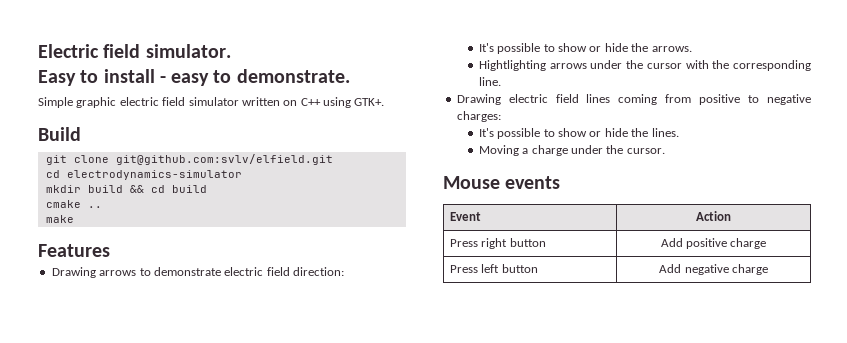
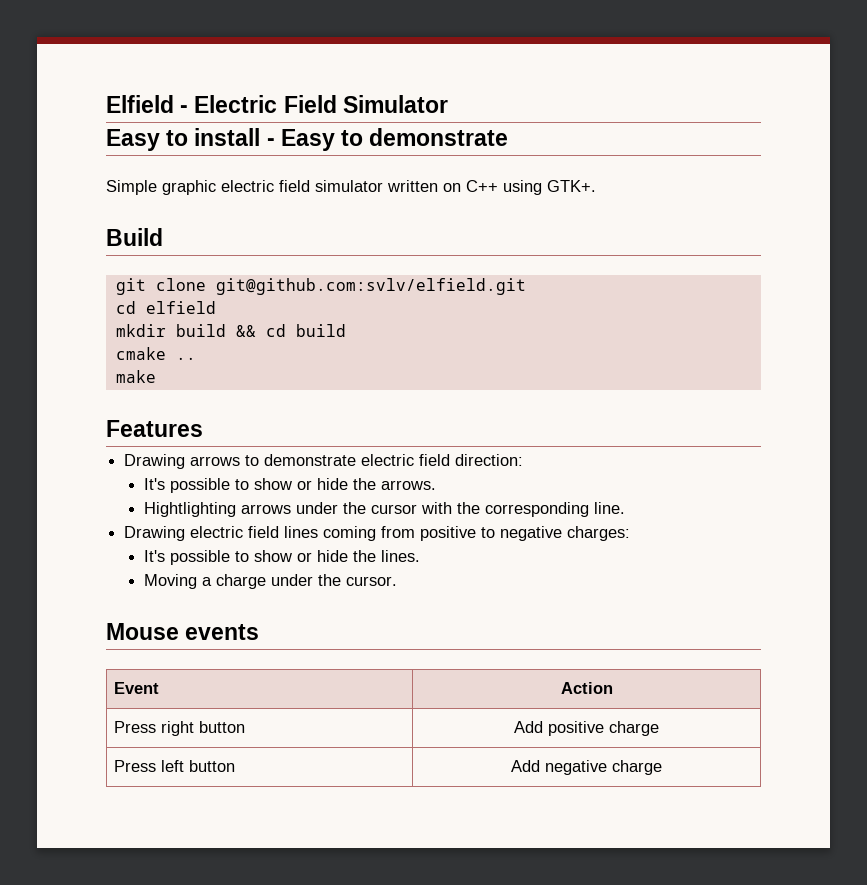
- Electric field simulator.
+ Elfield - Electric Field Simulator
- Easy to install - easy to demonstrate.
+ Easy to install - Easy to demonstrate
- cd electrodynamics-simulator
+ cd elfield

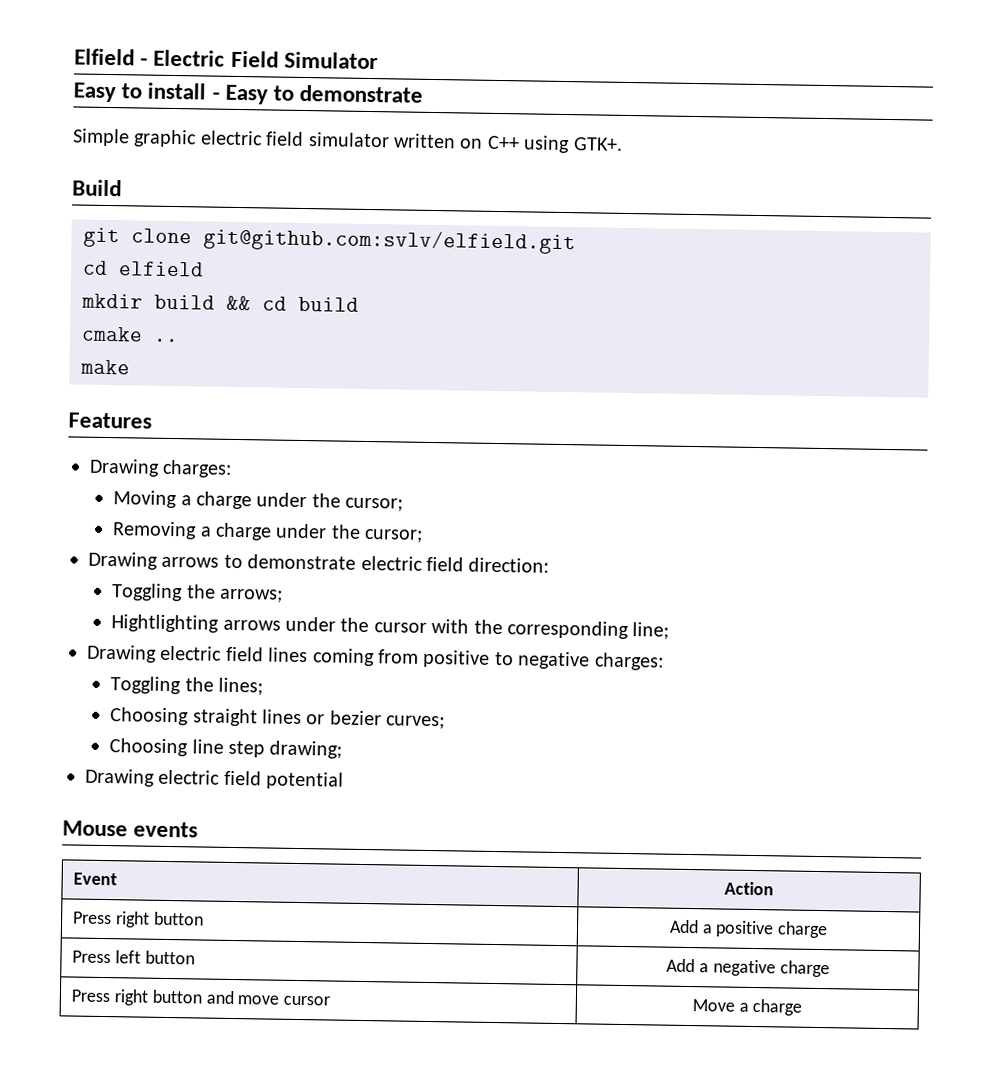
+ Drawing charges:
+ Moving a charge under the cursor;
+ Removing a charge under the cursor;
- It's possible to show or hide the arrows.
+ Toggling the arrows;
- Hightlighting arrows under the cursor with the corresponding line.
+ Hightlighting arrows under the cursor with the corresponding line;
- It's possible to show or hide the lines.
- Moving a charge under the cursor.
+ Toggling the lines;
+ Choosing straight lines or bezier curves;
+ Choosing line step drawing;
+ Drawing electric field potential
- Press right button | Add positive charge
+ Press right button | Add a positive charge
- Press left button | Add negative charge
+ Press left button | Add a negative charge
+ Press right button and move cursor | Move a charge

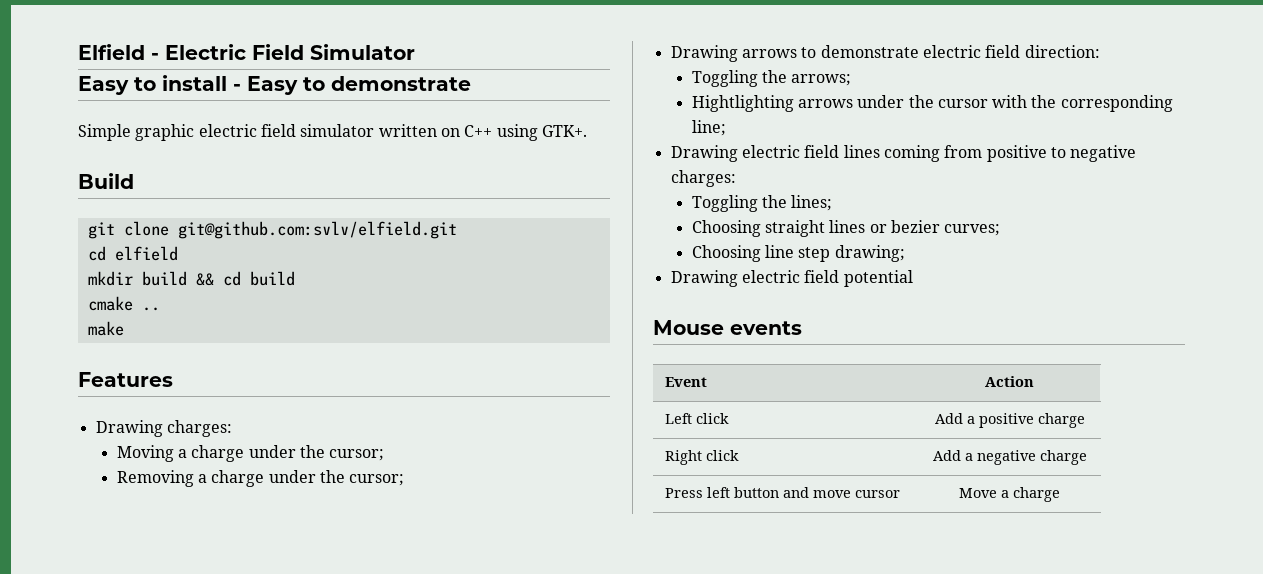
- Press right button | Add a positive charge
+ Left click | Add a positive charge
- Press left button | Add a negative charge
+ Right click | Add a negative charge
- Press right button and move cursor | Move a charge
+ Press left button and move cursor | Move a charge

